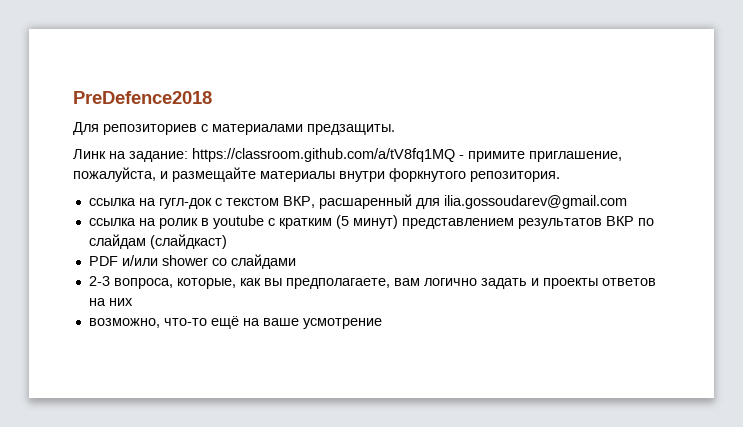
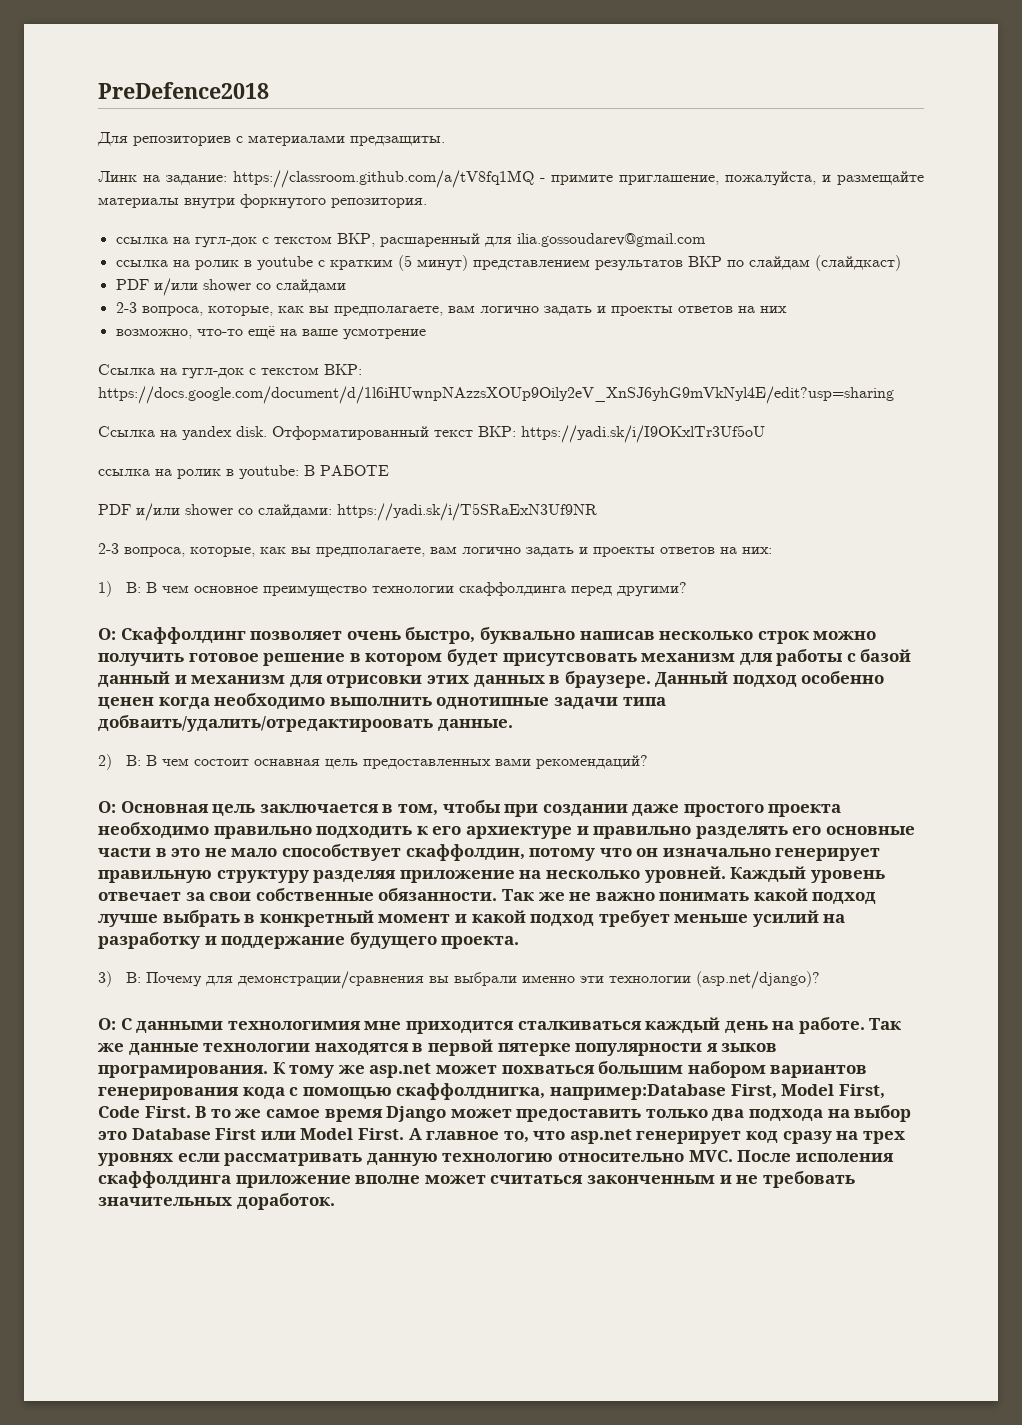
+ Cсылка на гугл-док c текстом ВКР: https://docs.google.com/document/d/1l6iHUwnpNAzzsXOUp9Oily2eV_XnSJ6yhG9mVkNyl4E/edit?usp=sharing
+ Cсылка на yandex disk. Отформатированный текст ВКР: https://yadi.sk/i/I9OKxlTr3Uf5oU
+ ccылка на ролик в youtube: В РАБОТЕ
+ PDF и/или shower со слайдами: https://yadi.sk/i/T5SRaExN3Uf9NR
+ 2-3 вопроса, которые, как вы предполагаете, вам логично задать и проекты ответов на них:
+ 1) В: В чем основное преимущество технологии скаффолдинга перед другими?
+ О: Скаффолдинг позволяет очень быстро, буквально написав несколько строк можно получить готовое решение в котором будет присутсвовать механизм для работы с базой данный и механизм для отрисовки этих данных в браузере. Данный подход особенно ценен когда необходимо выполнить однотипные задачи типа добваить/удалить/отредактироовать данные.
+ 2) В: В чем состоит оснавная цель предоставленных вами рекомендаций?
+ О: Основная цель заключается в том, чтобы при создании даже простого проекта необходимо правильно подходить к его архиектуре и правильно разделять его основные части в это не мало способствует скаффолдин, потому что он изначально генерирует правильную структуру разделяя приложение на несколько уровней. Каждый уровень отвечает за свои собственные обязанности. Так же не важно понимать какой подход лучше выбрать в конкретный момент и какой подход требует меньше усилий на разработку и поддержание будущего проекта.
+ 3) В: Почему для демонстрации/сравнения вы выбрали именно эти технологии (asp.net/django)?
+ О: С данными технологимия мне приходится сталкиваться каждый день на работе. Так же данные технологии находятся в первой пятерке популярности я зыков програмирования. К тому же asp.net может похваться большим набором вариантов генерирования кода с помощью скаффолднигка, например:Database First, Model First, Code First. В то же самое время Django может предоставить только два подхода на выбор это Database First или Model First. А главное то, что asp.net генерирует код сразу на трех уровнях если рассматривать данную технологию относительно MVC. После исполения скаффолдинга приложение вполне может считаться законченным и не требовать значительных доработок.

